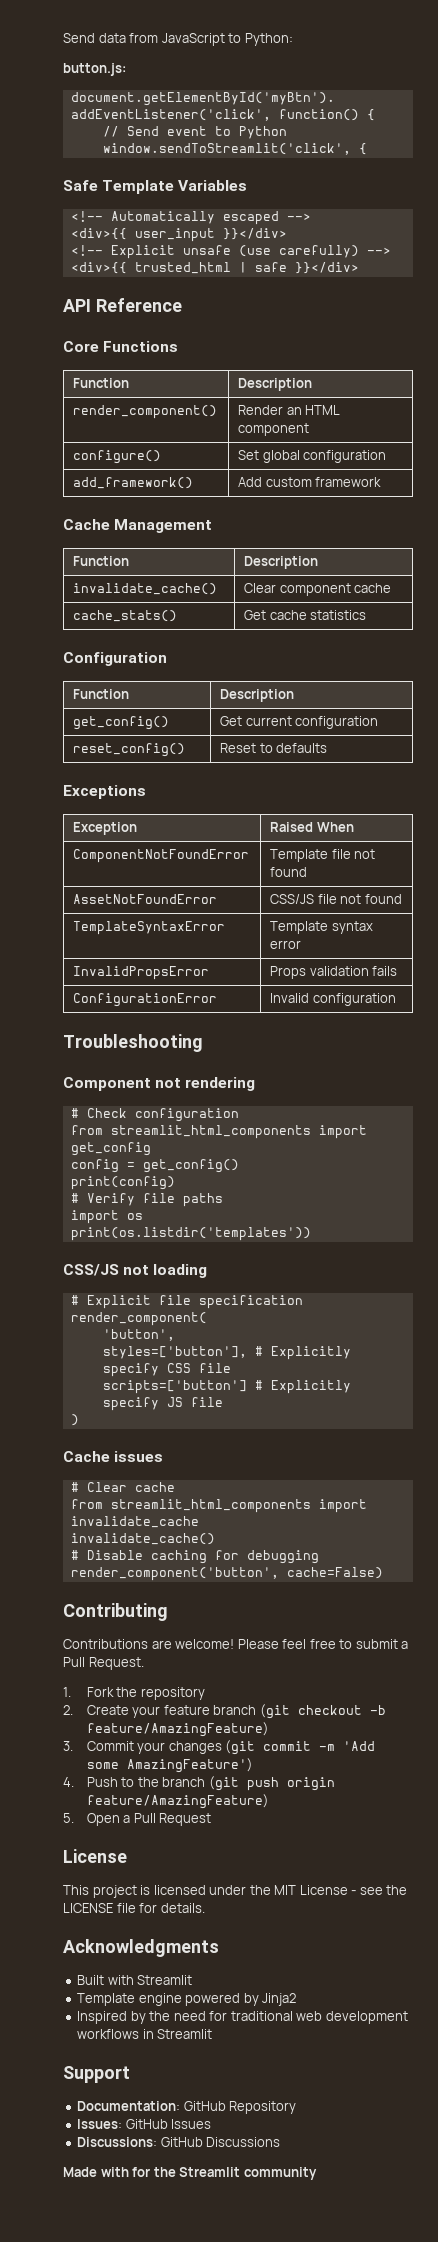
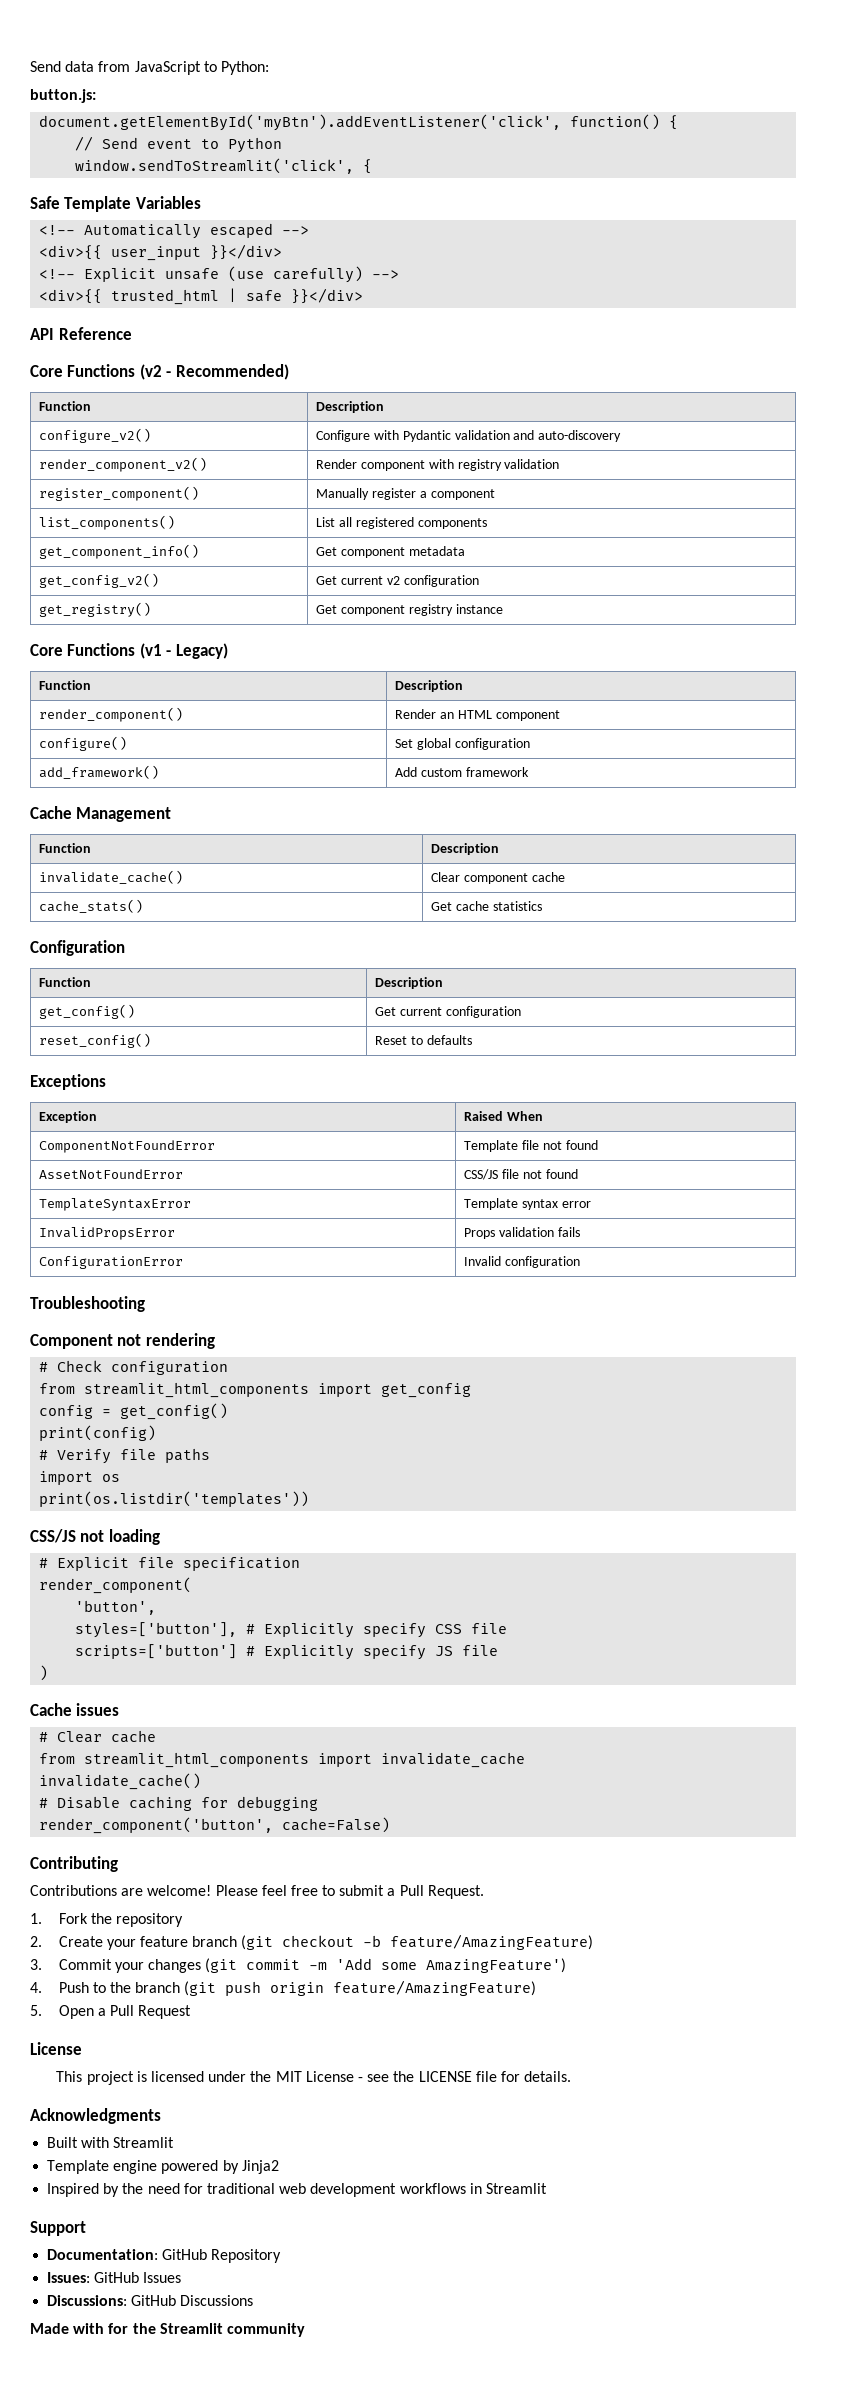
- Core Functions
+ Core Functions (v2 - Recommended)
+ Function | Description
+ configure_v2() | Configure with Pydantic validation and auto-discovery
+ render_component_v2() | Render component with registry validation
+ register_component() | Manually register a component
+ list_components() | List all registered components
+ get_component_info() | Get component metadata
+ get_config_v2() | Get current v2 configuration
+ get_registry() | Get component registry instance
+ Core Functions (v1 - Legacy)

